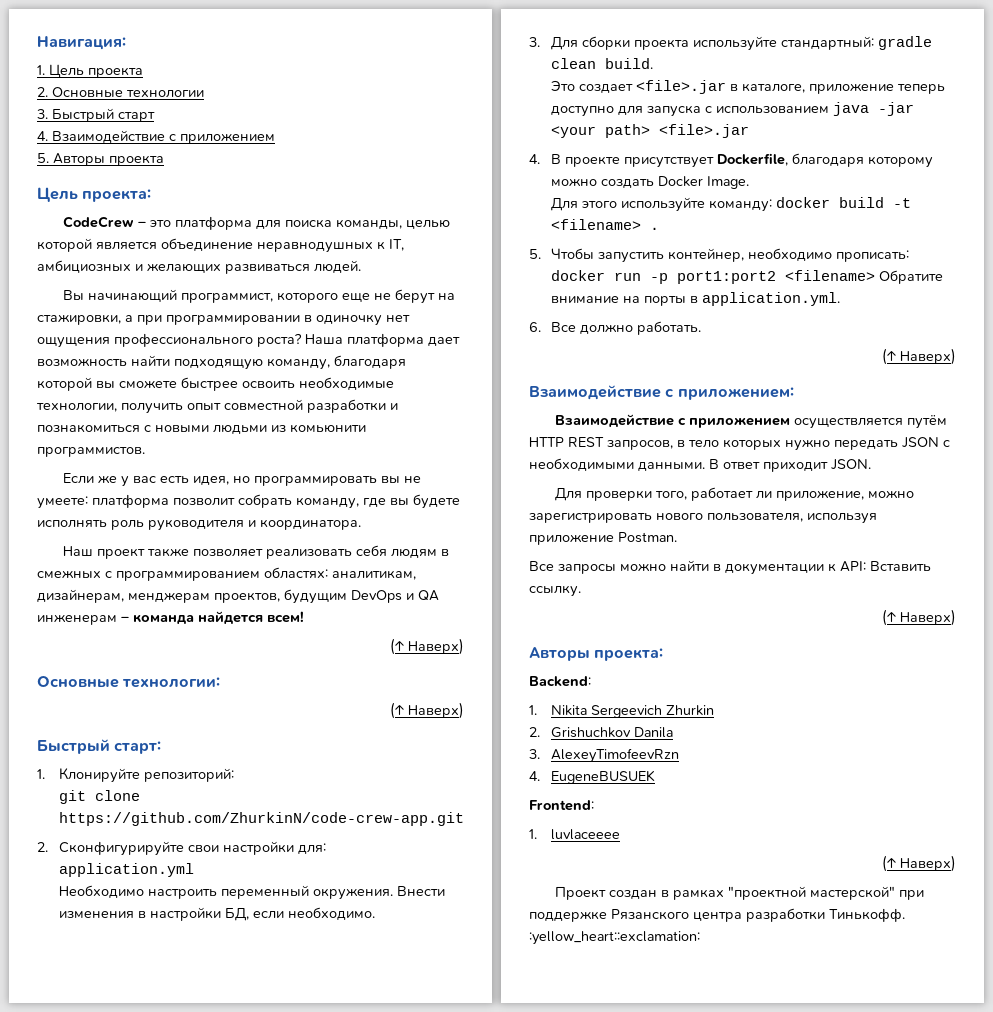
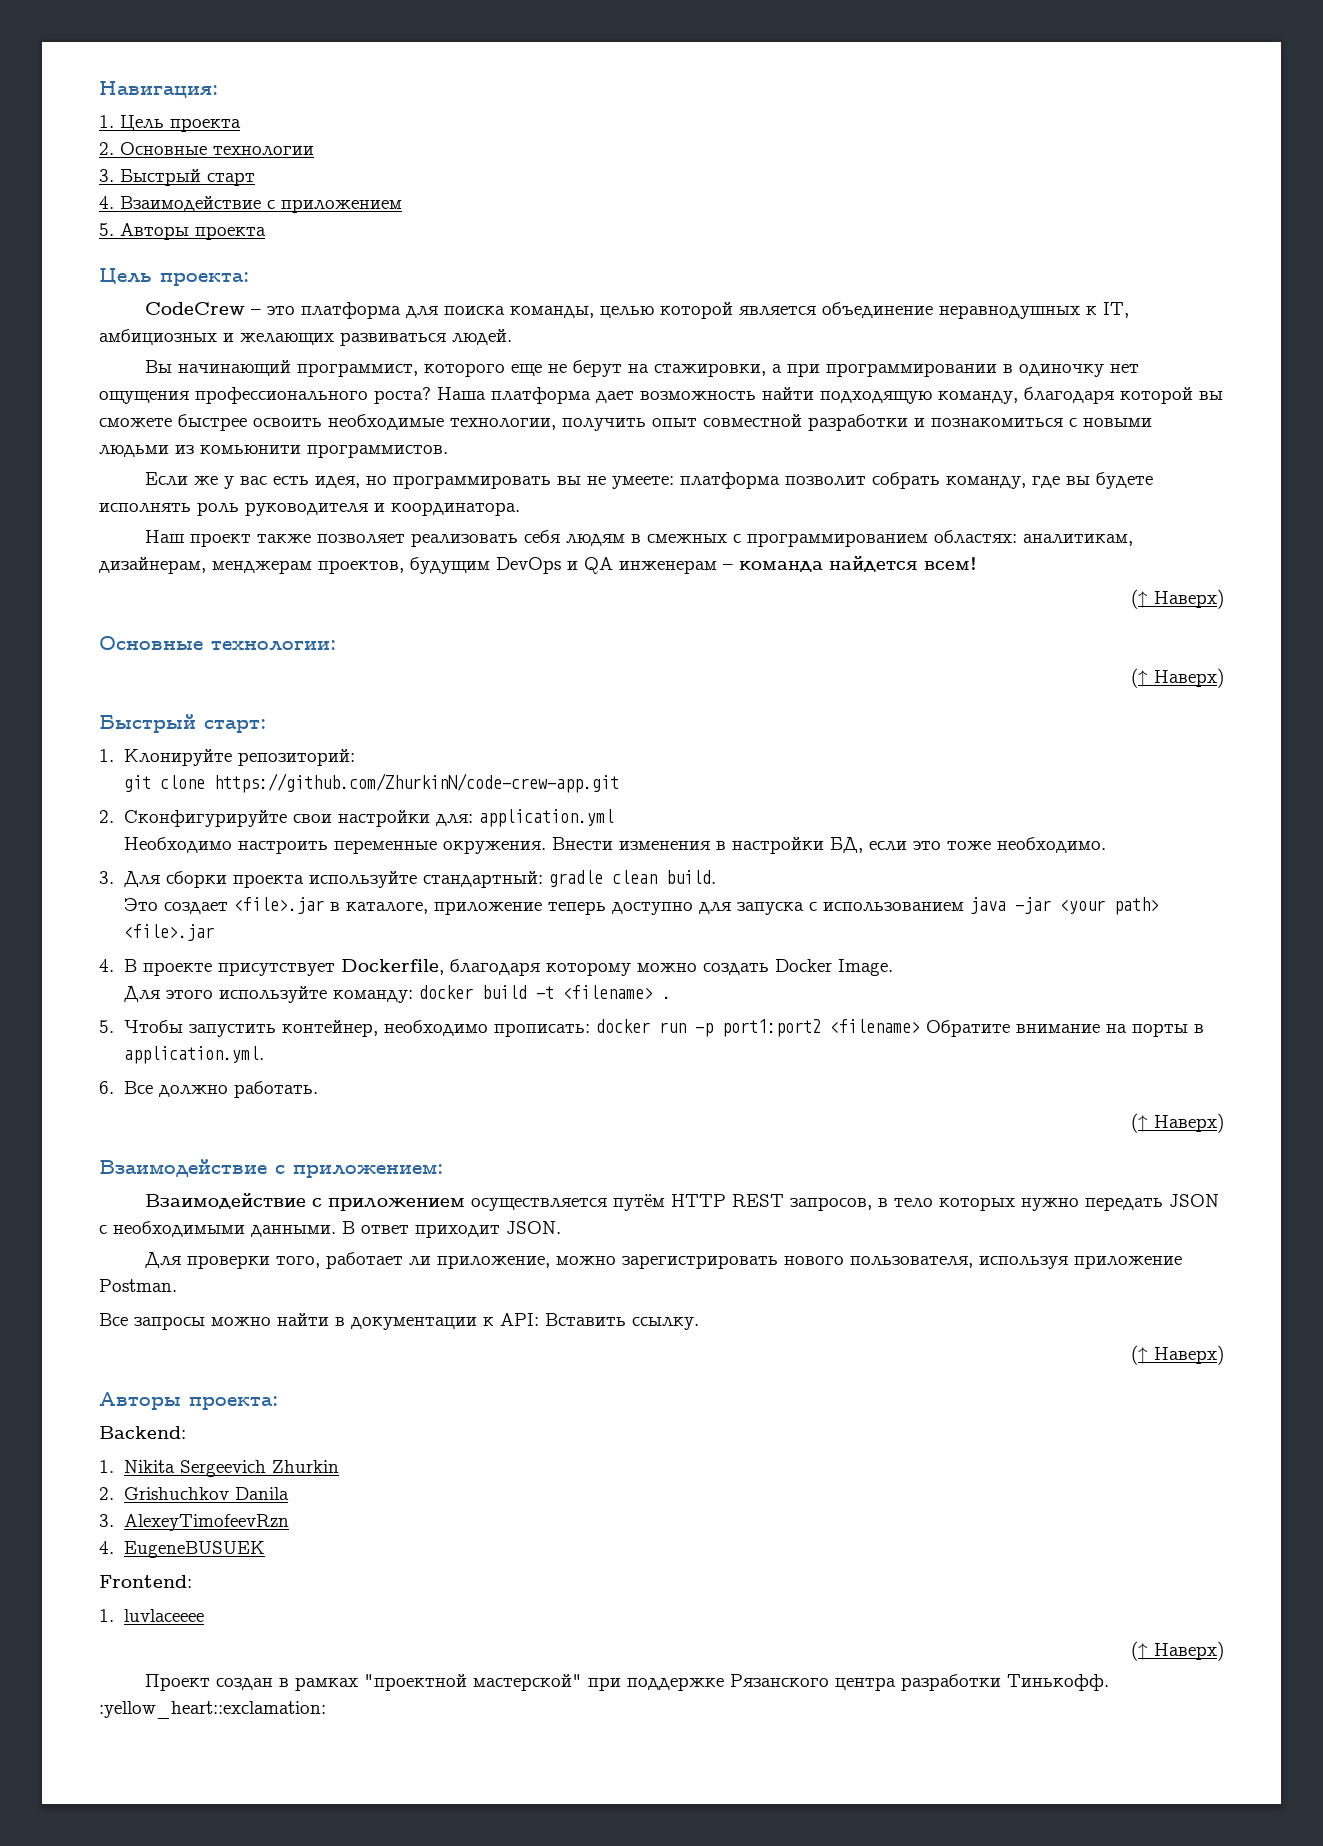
- Необходимо настроить переменный окружения.
+ Необходимо настроить переменные окружения.
- Внести изменения в настройки БД, если необходимо.
+ Внести изменения в настройки БД, если это тоже необходимо.

